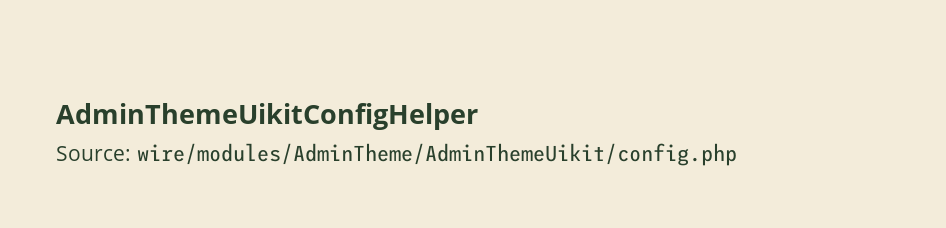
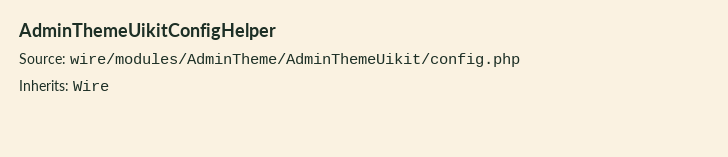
+ Inherits: Wire

